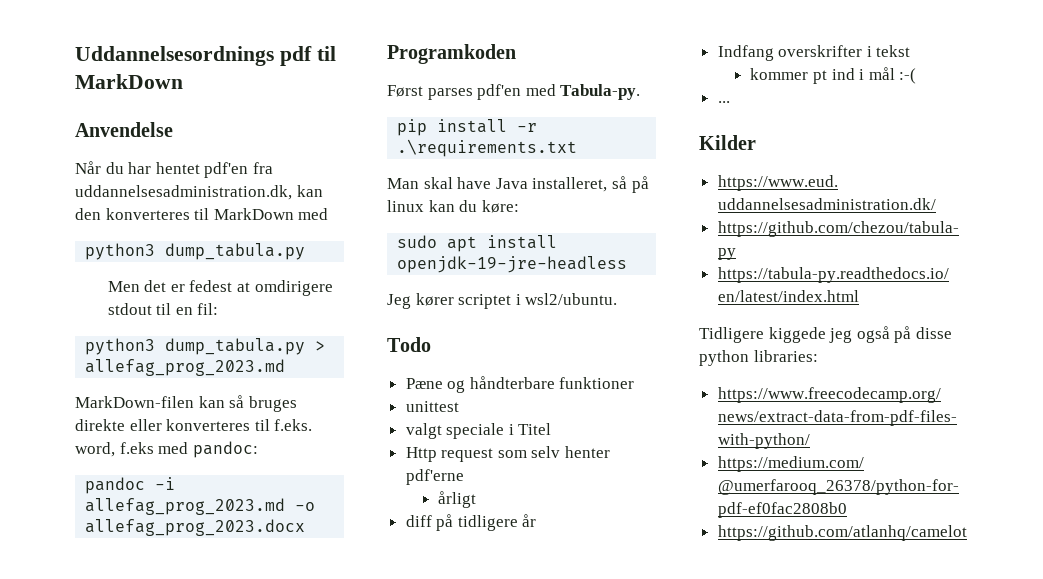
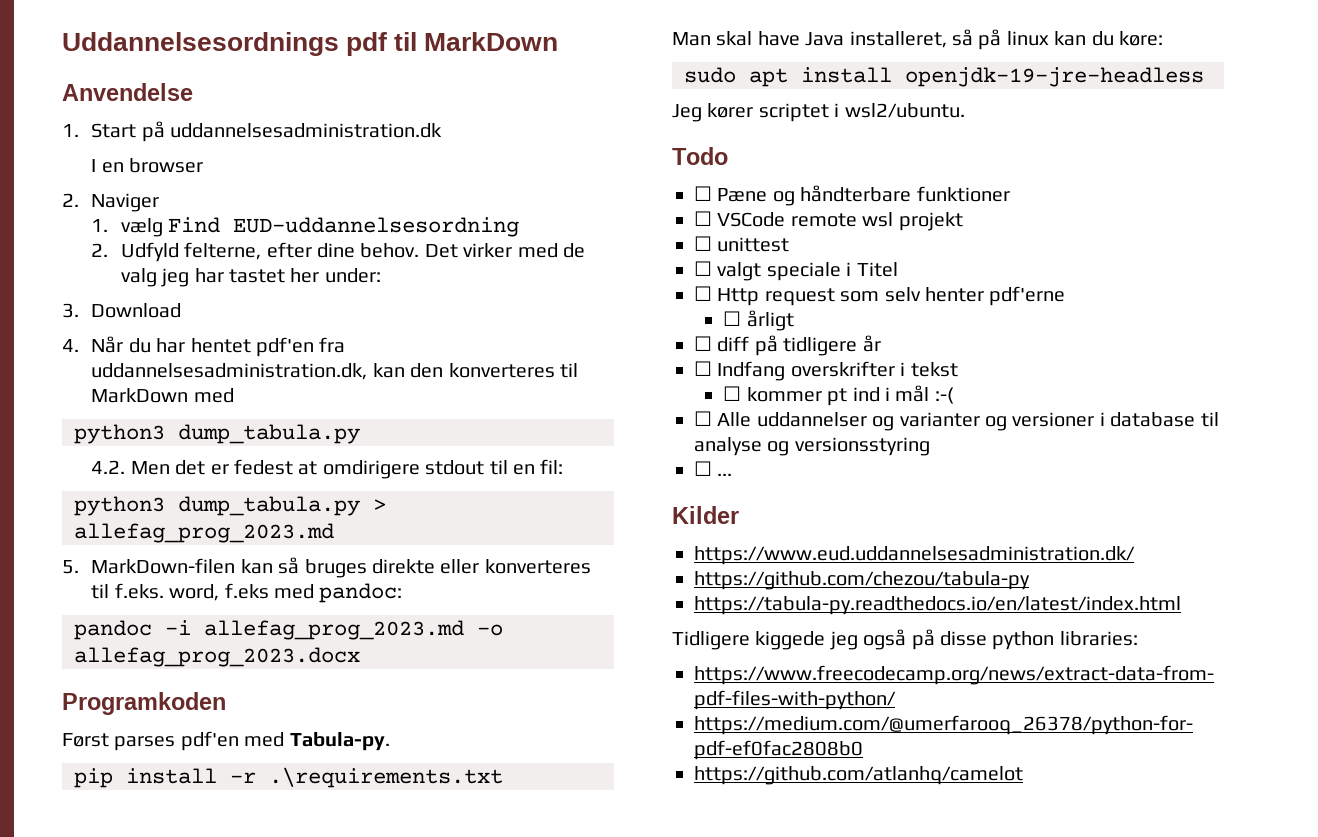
- Når du har hentet pdf'en fra uddannelsesadministration.dk, kan den konverteres til MarkDown med
+ 1. Start på uddannelsesadministration.dk
+ I en browser
+ 2. Naviger
+ 1. vælg Find EUD-uddannelsesordning
+ 2. Udfyld felterne, efter dine behov. Det virker med de valg jeg har tastet her under:
+ 3. Download
+ 4. Når du har hentet pdf'en fra uddannelsesadministration.dk, kan den konverteres til MarkDown med
- Men det er fedest at omdirigere stdout til en fil:
+ 4.2. Men det er fedest at omdirigere stdout til en fil:
- MarkDown-filen kan så bruges direkte eller konverteres til f.eks. word, f.eks med pandoc:
+ 5. MarkDown-filen kan så bruges direkte eller konverteres til f.eks. word, f.eks med pandoc:
- Pæne og håndterbare funktioner
+ ☐ Pæne og håndterbare funktioner
- unittest
+ ☐ VSCode remote wsl projekt
+ ☐ unittest
- valgt speciale i Titel
+ ☐ valgt speciale i Titel
- Http request som selv henter pdf'erne
+ ☐ Http request som selv henter pdf'erne
- årligt
+ ☐ årligt
- diff på tidligere år
+ ☐ diff på tidligere år
- Indfang overskrifter i tekst
+ ☐ Indfang overskrifter i tekst
- kommer pt ind i mål :-(
+ ☐ kommer pt ind i mål :-(
- ...
+ ☐ Alle uddannelser og varianter og versioner i database til analyse og versionsstyring
+ ☐ ...

